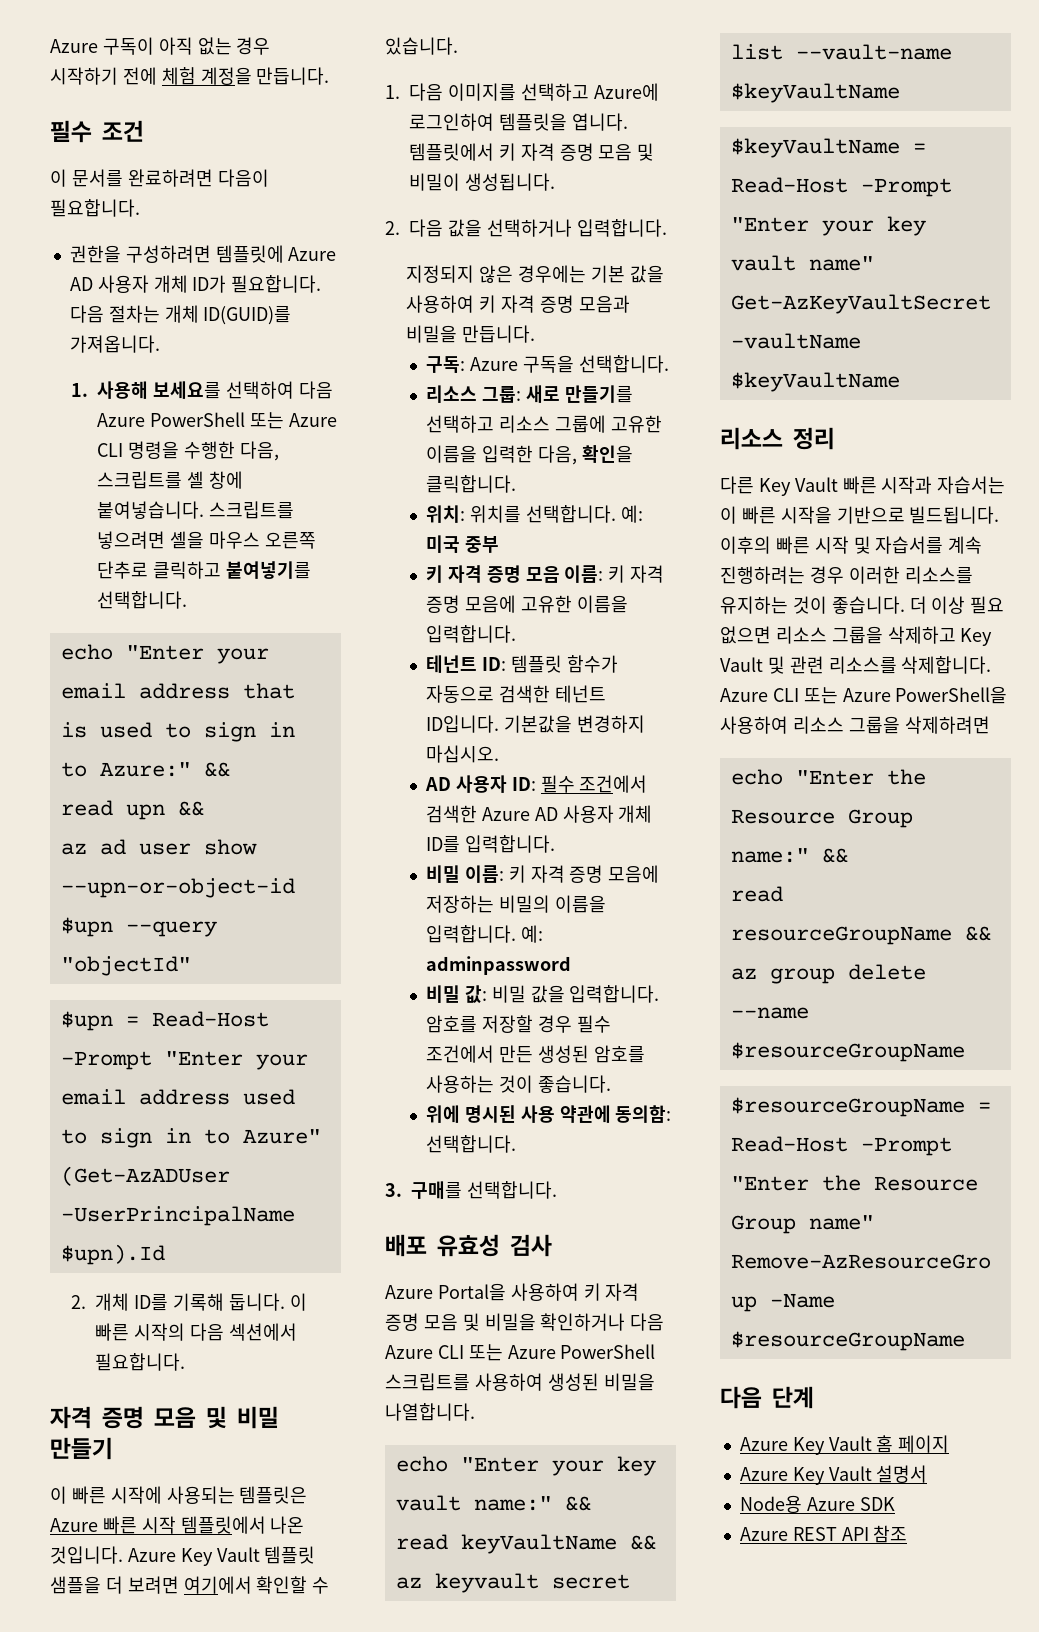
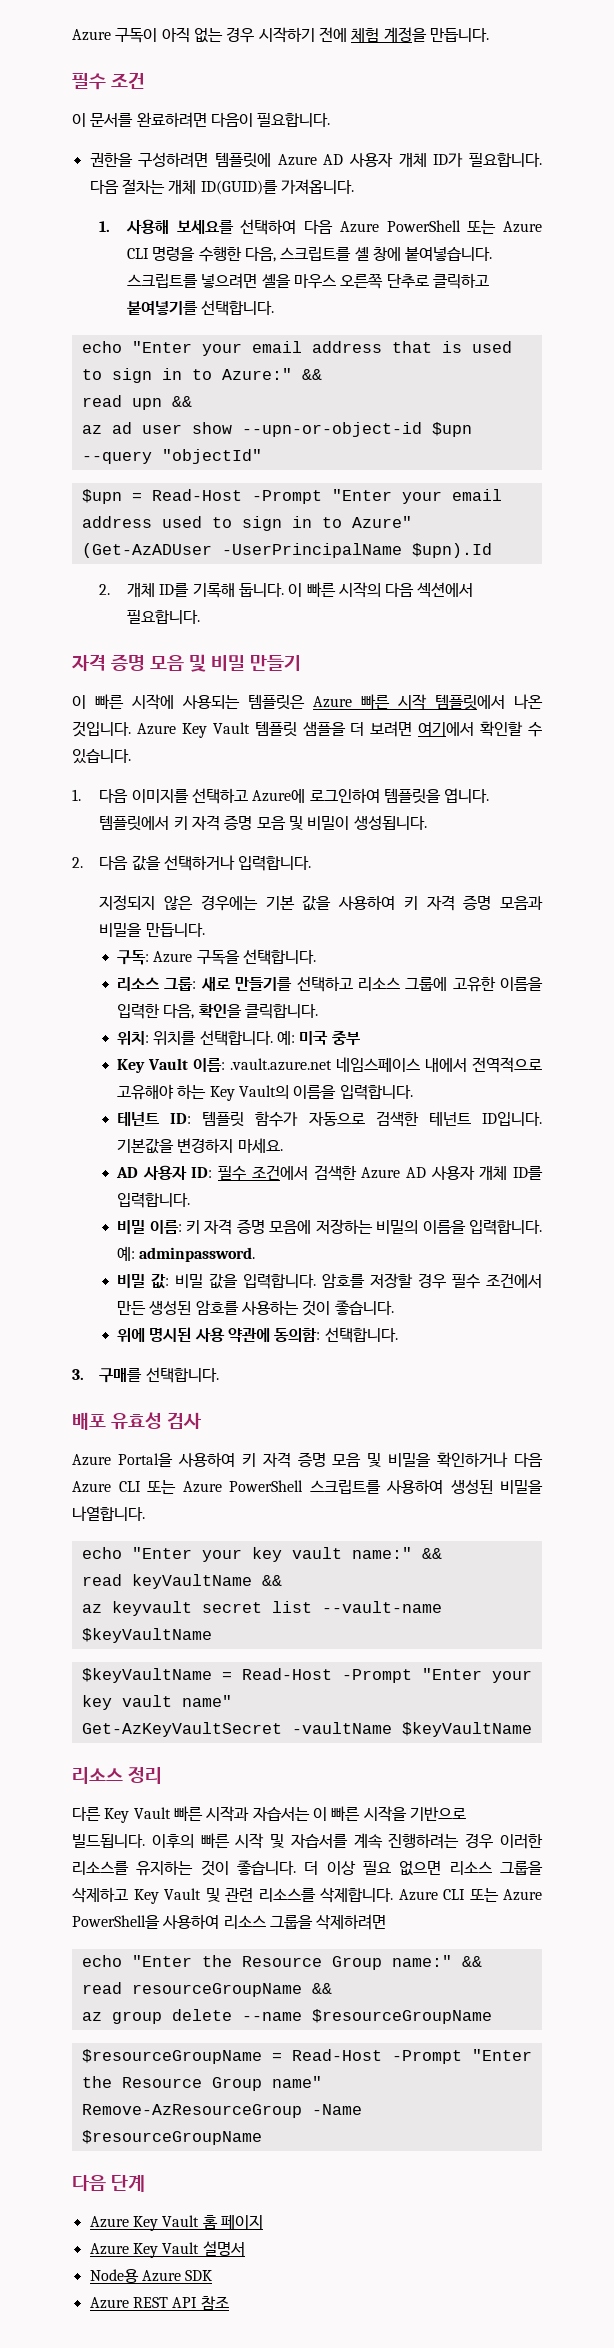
- 키 자격 증명 모음 이름: 키 자격 증명 모음에 고유한 이름을 입력합니다.
+ Key Vault 이름: .vault.azure.net 네임스페이스 내에서 전역적으로 고유해야 하는 Key Vault의 이름을 입력합니다.
- 기본값을 변경하지 마십시오.
+ 기본값을 변경하지 마세요.
- 예: adminpassword
+ 예: adminpassword.

